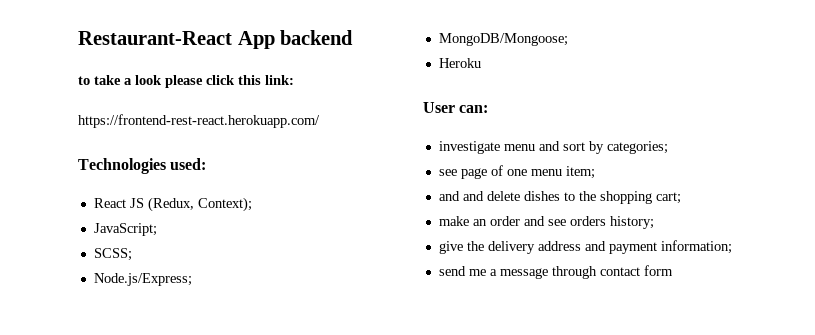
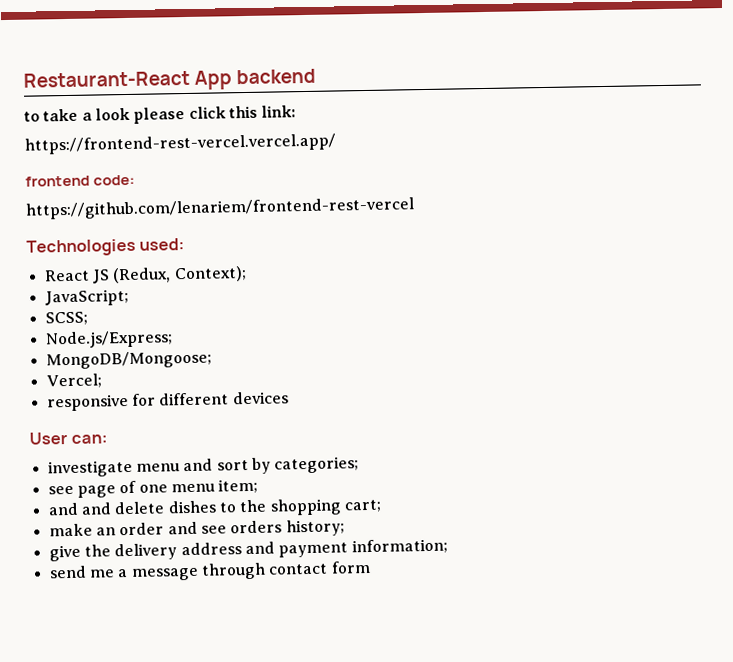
- https://frontend-rest-react.herokuapp.com/
+ https://frontend-rest-vercel.vercel.app/
+ frontend code:
+ https://github.com/lenariem/frontend-rest-vercel
- Heroku
+ Vercel;
+ responsive for different devices

